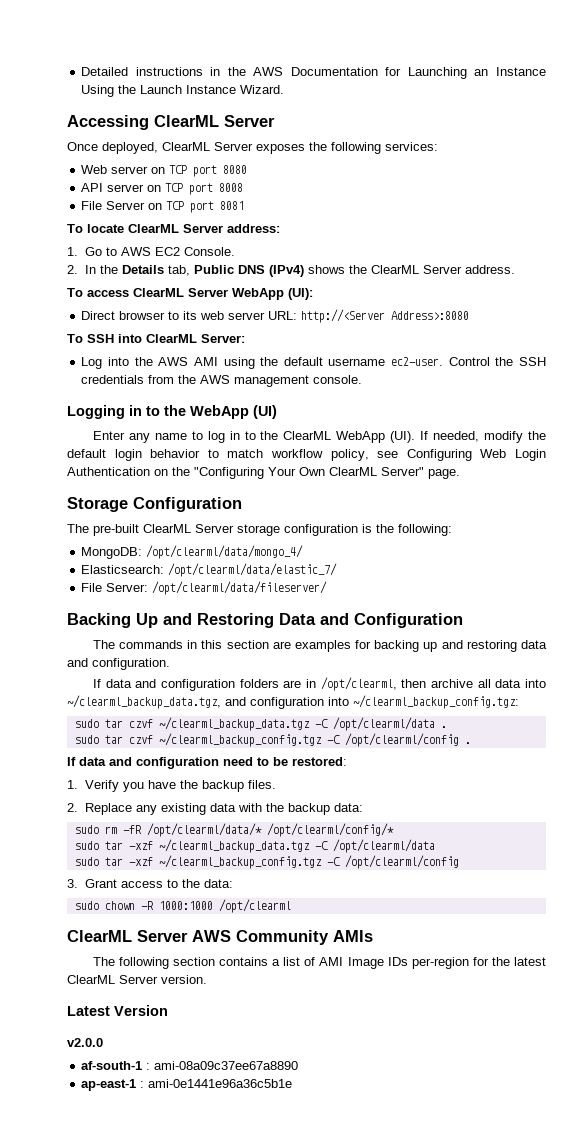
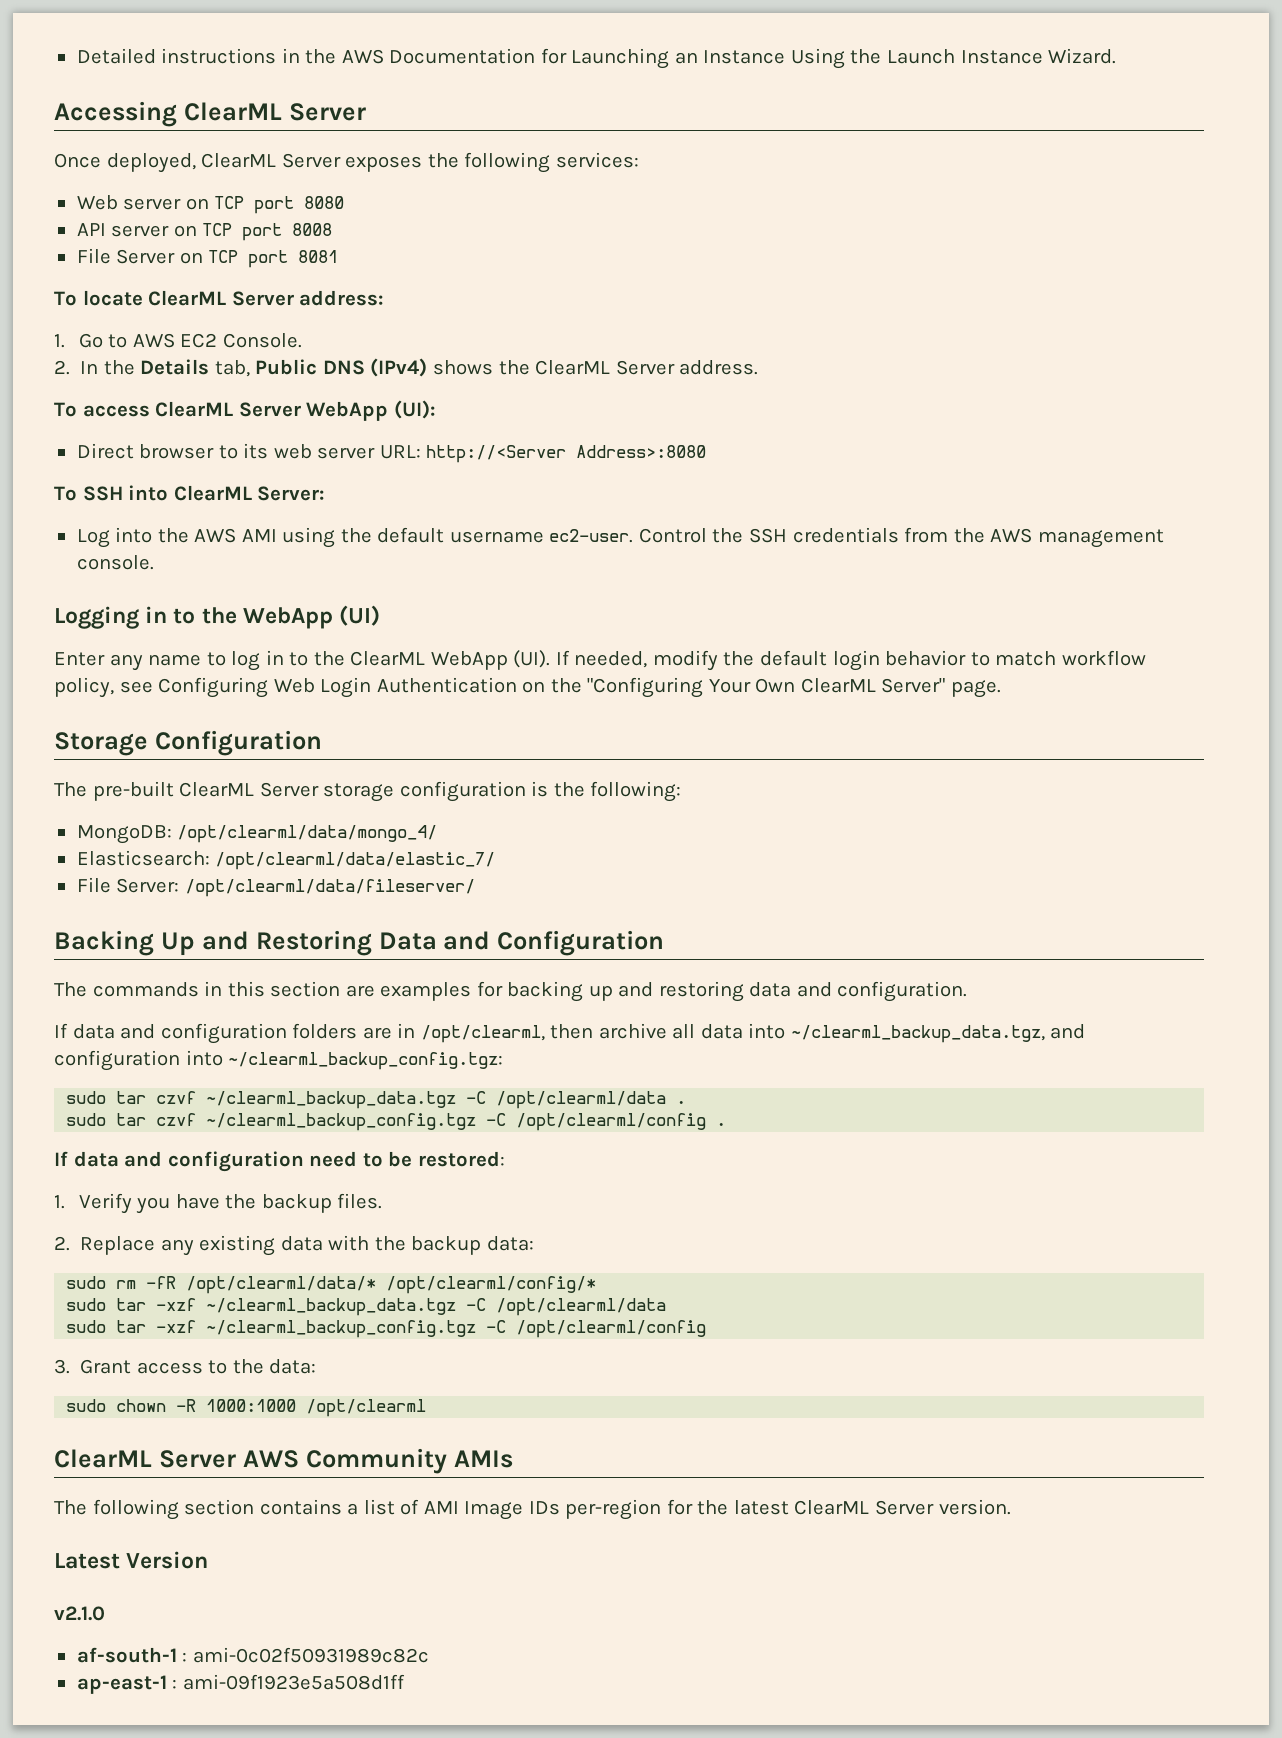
- v2.0.0
+ v2.1.0
- af-south-1 : ami-08a09c37ee67a8890
+ af-south-1 : ami-0c02f50931989c82c
- ap-east-1 : ami-0e1441e96a36c5b1e
+ ap-east-1 : ami-09f1923e5a508d1ff

